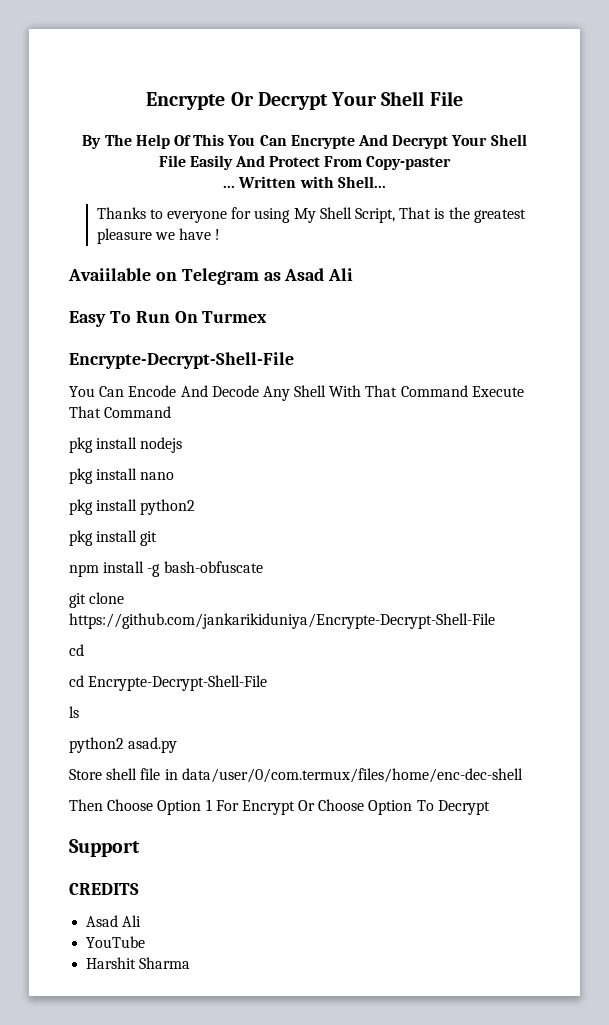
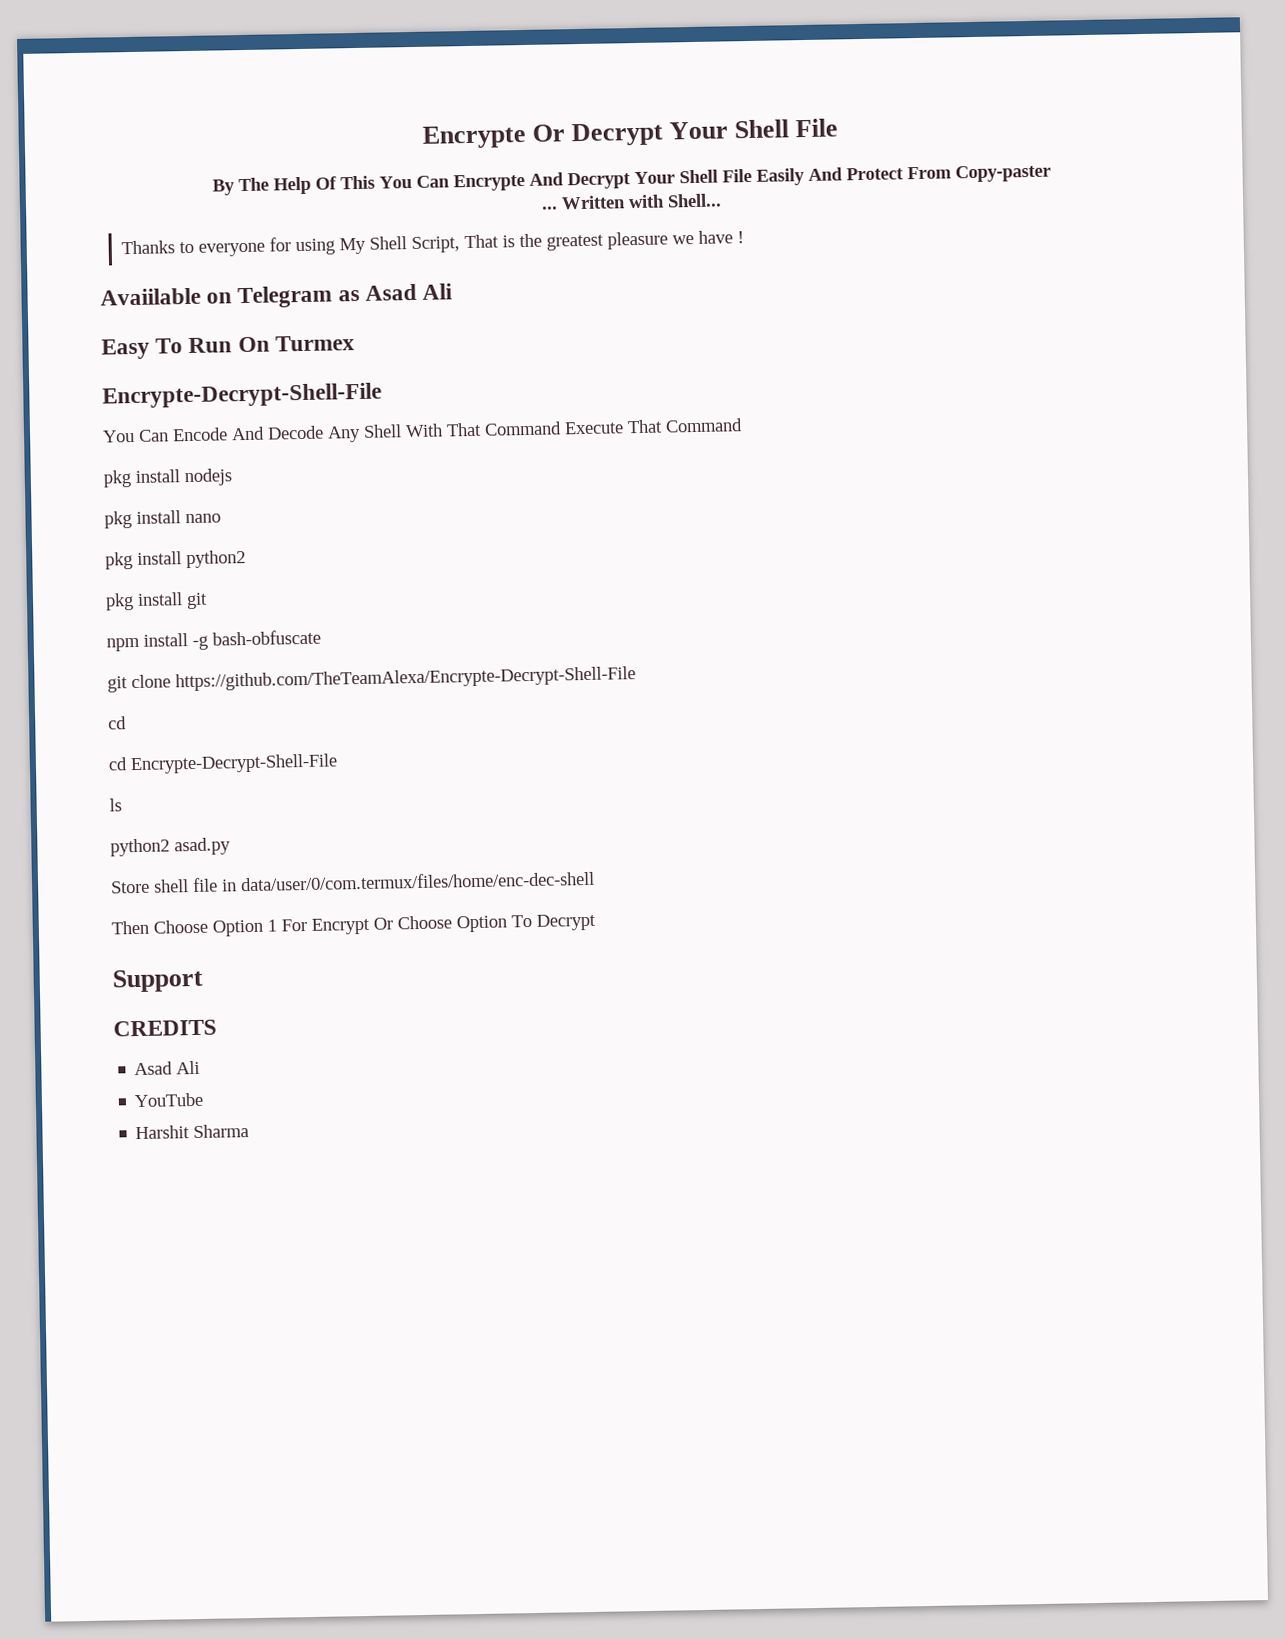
- git clone https://github.com/jankarikiduniya/Encrypte-Decrypt-Shell-File
+ git clone https://github.com/TheTeamAlexa/Encrypte-Decrypt-Shell-File

